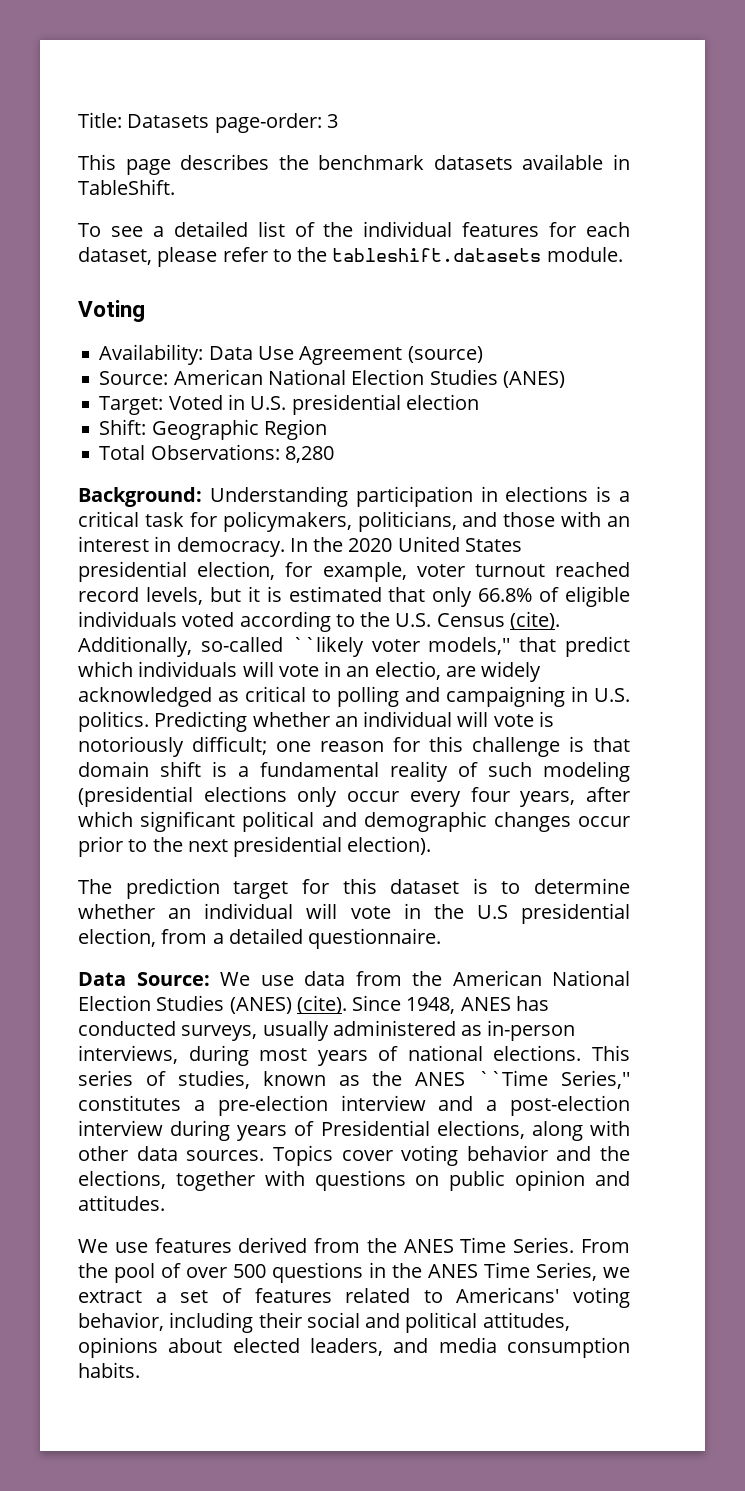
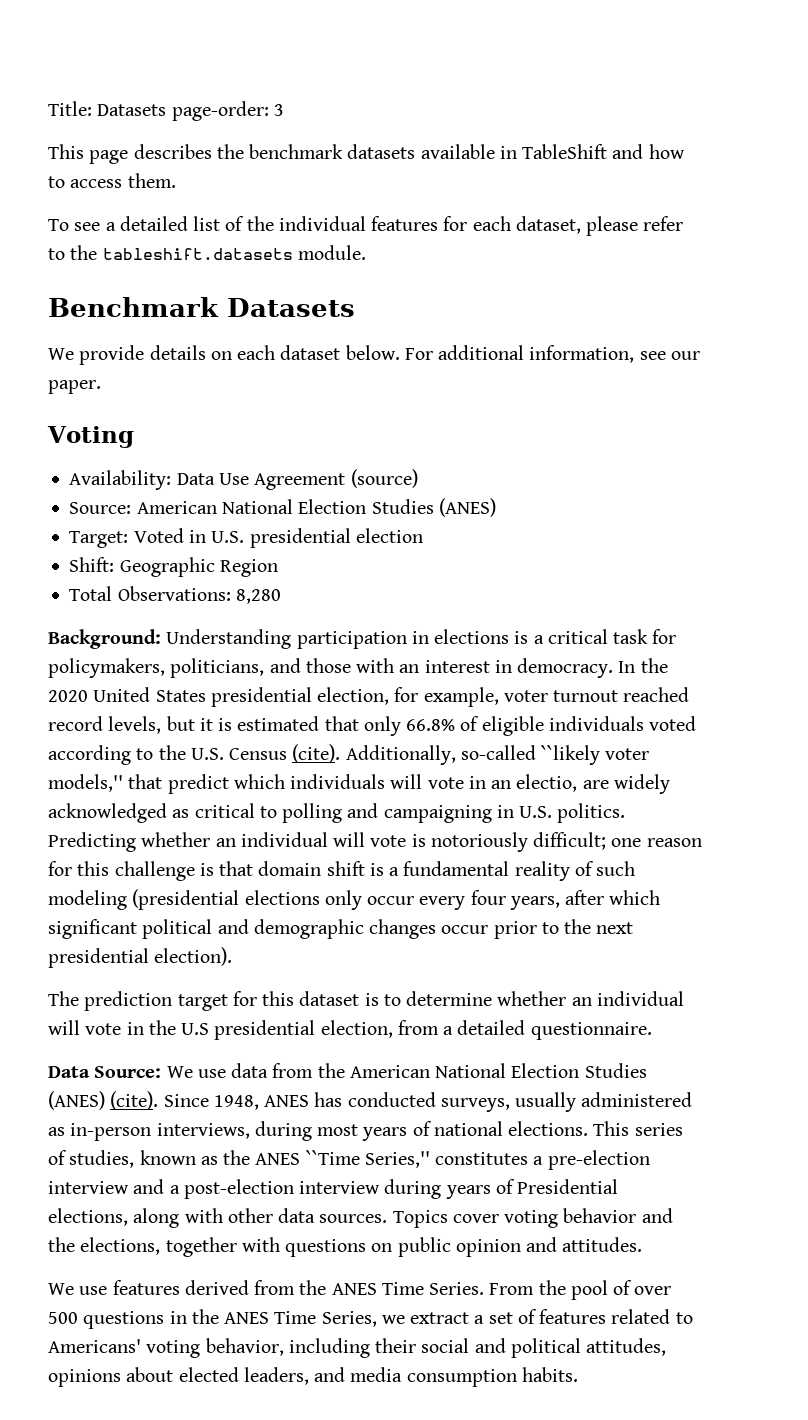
- This page describes the benchmark datasets available in TableShift.
+ This page describes the benchmark datasets available in TableShift and how to access them.
+ Benchmark Datasets
+ We provide details on each dataset below. For additional information, see our paper.

